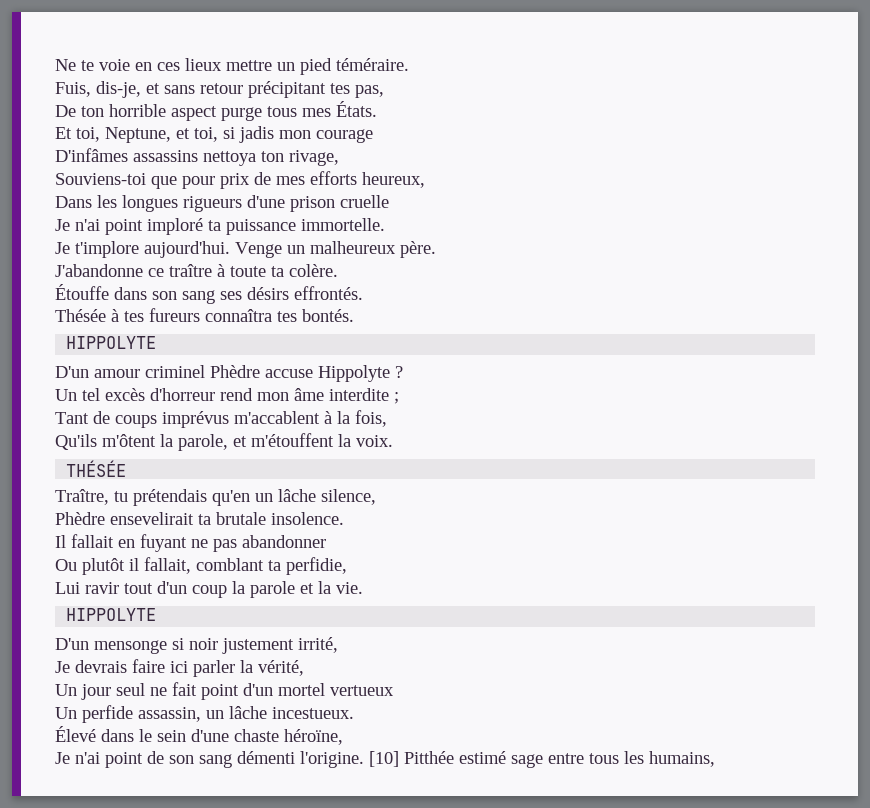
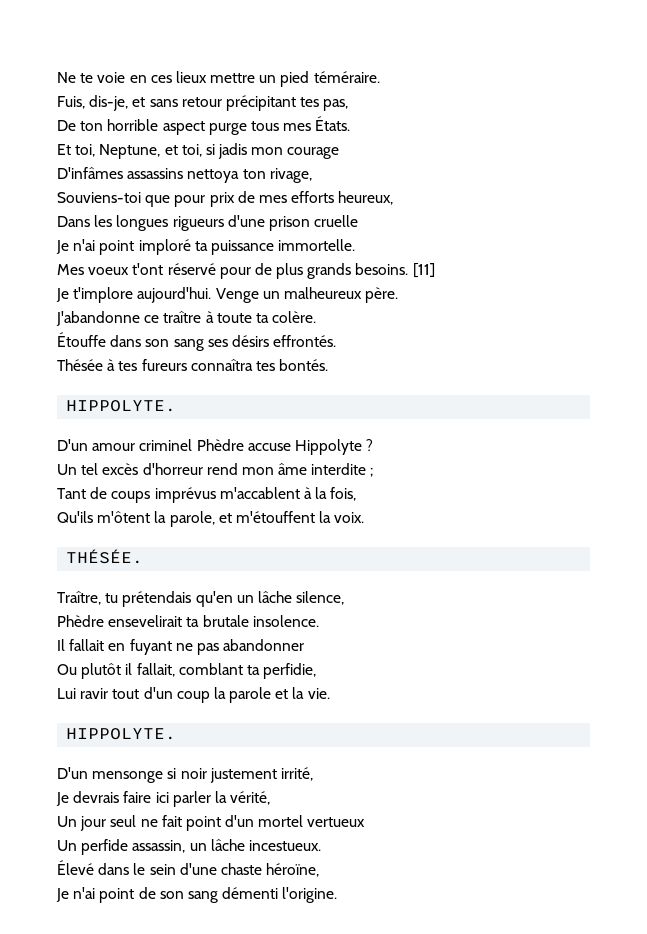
+ Mes voeux t'ont réservé pour de plus grands besoins. [11]
  Thésée à tes fureurs connaîtra tes bontés.
- HIPPOLYTE
+ HIPPOLYTE.
- THÉSÉE
+ THÉSÉE.
  Lui ravir tout d'un coup la parole et la vie.
- HIPPOLYTE
+ HIPPOLYTE.
- [10] Pitthée estimé sage entre tous les humains,

